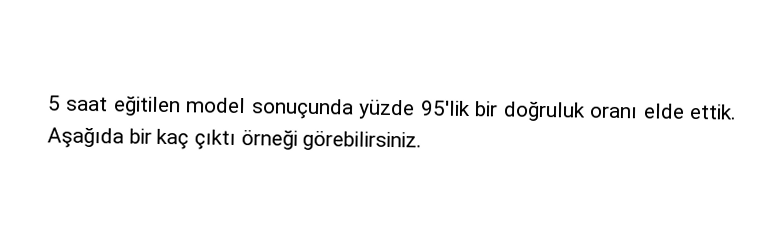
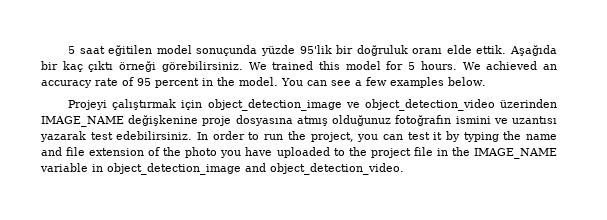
+ We trained this model for 5 hours. We achieved an accuracy rate of 95 percent in the model. You can see a few examples below.
+ Projeyi çalıştırmak için object_detection_image ve object_detection_video üzerinden IMAGE_NAME değişkenine proje dosyasına atmış olduğunuz fotoğrafın ismini ve uzantısı yazarak test edebilirsiniz. In order to run the project, you can test it by typing the name and file extension of the photo you have uploaded to the project file in the IMAGE_NAME variable in object_detection_image and object_detection_video.

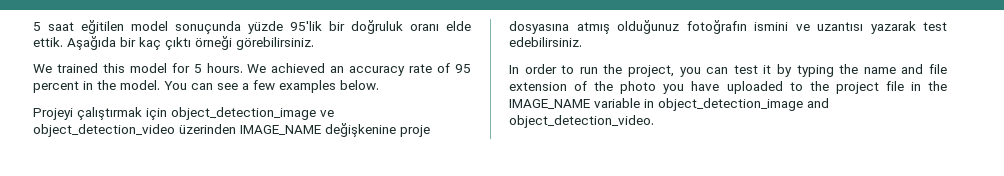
- Aşağıda bir kaç çıktı örneği görebilirsiniz. We trained this model for 5 hours.
+ Aşağıda bir kaç çıktı örneği görebilirsiniz.
+ We trained this model for 5 hours.
- Projeyi çalıştırmak için object_detection_image ve object_detection_video üzerinden IMAGE_NAME değişkenine proje dosyasına atmış olduğunuz fotoğrafın ismini ve uzantısı yazarak test edebilirsiniz. In order to run the project, you can test it by typing the name and file extension of the photo you have uploaded to the project file in the IMAGE_NAME variable in object_detection_image and object_detection_video.
+ Projeyi çalıştırmak için object_detection_image ve object_detection_video üzerinden IMAGE_NAME değişkenine proje dosyasına atmış olduğunuz fotoğrafın ismini ve uzantısı yazarak test edebilirsiniz.
+ In order to run the project, you can test it by typing the name and file extension of the photo you have uploaded to the project file in the IMAGE_NAME variable in object_detection_image and object_detection_video.

